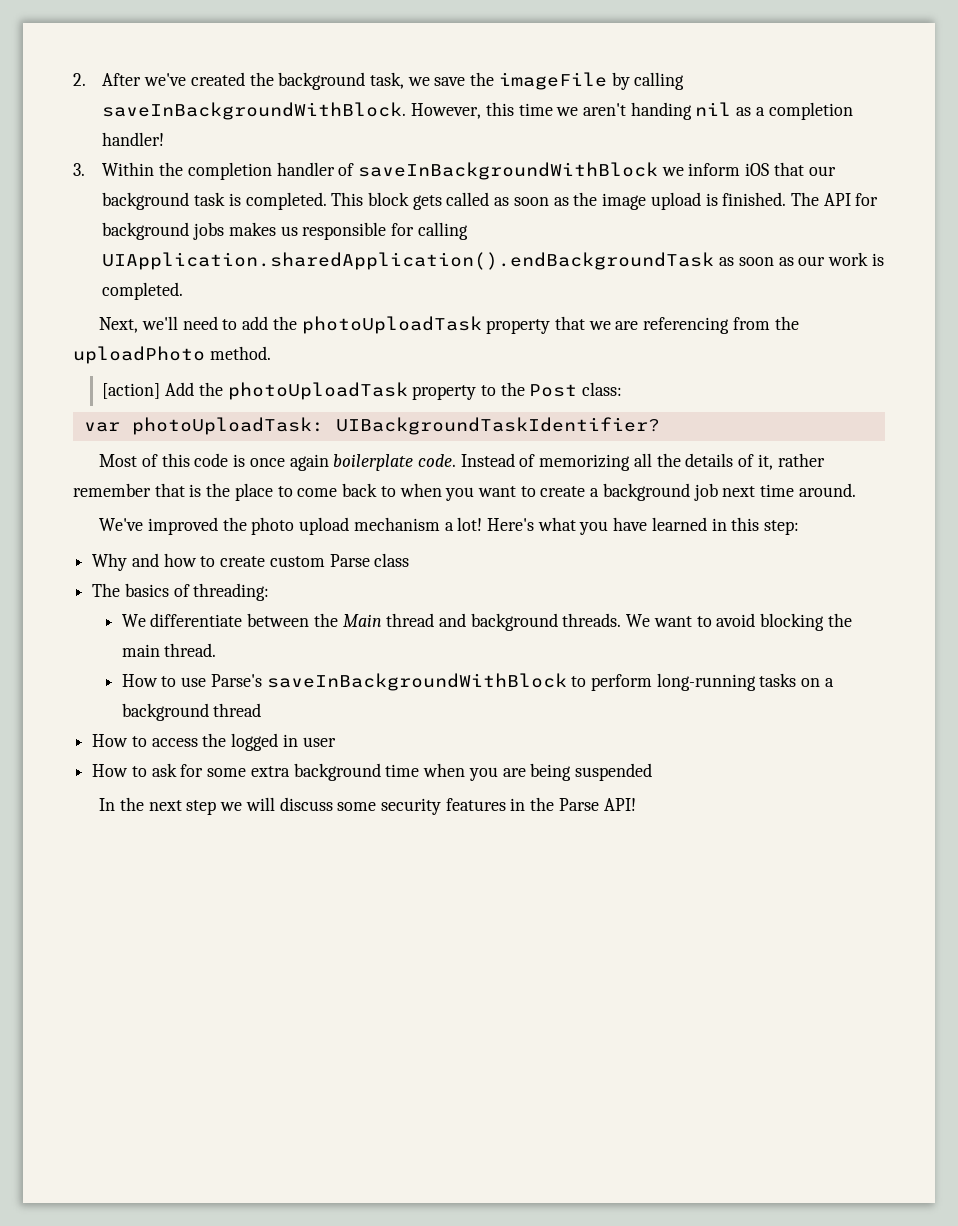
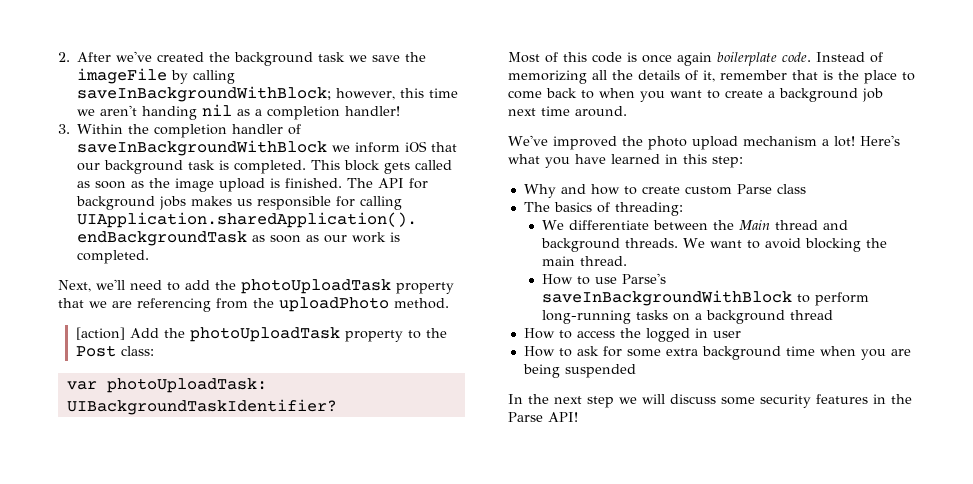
- 2. After we've created the background task, we save the imageFile by calling saveInBackgroundWithBlock. However, this time we aren't handing nil as a completion handler!
+ 2. After we've created the background task we save the imageFile by calling saveInBackgroundWithBlock; however, this time we aren't handing nil as a completion handler!
- Instead of memorizing all the details of it, rather remember that is the place to come back to when you want to create a background job next time around.
+ Instead of memorizing all the details of it, remember that is the place to come back to when you want to create a background job next time around.

